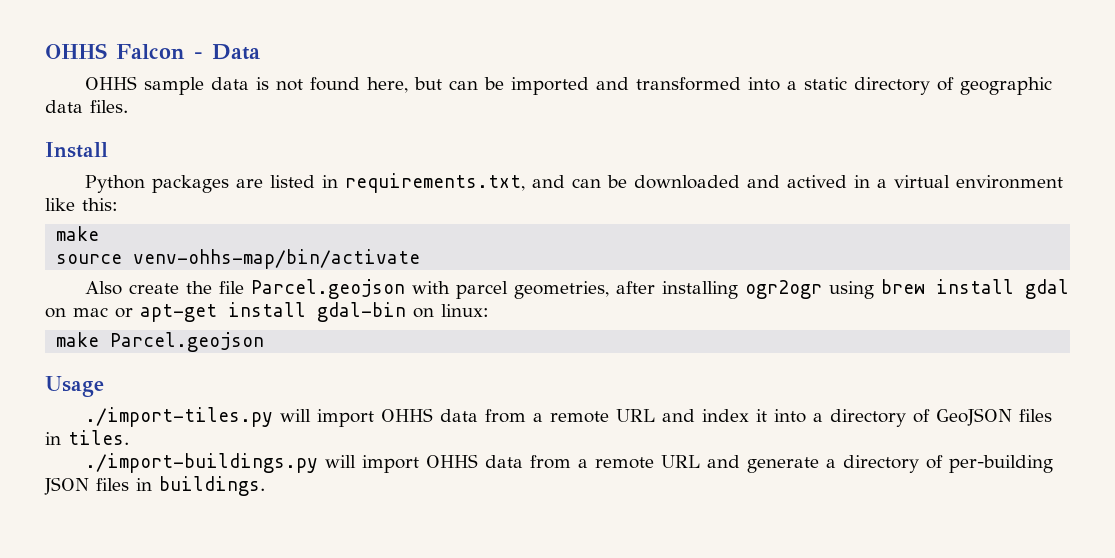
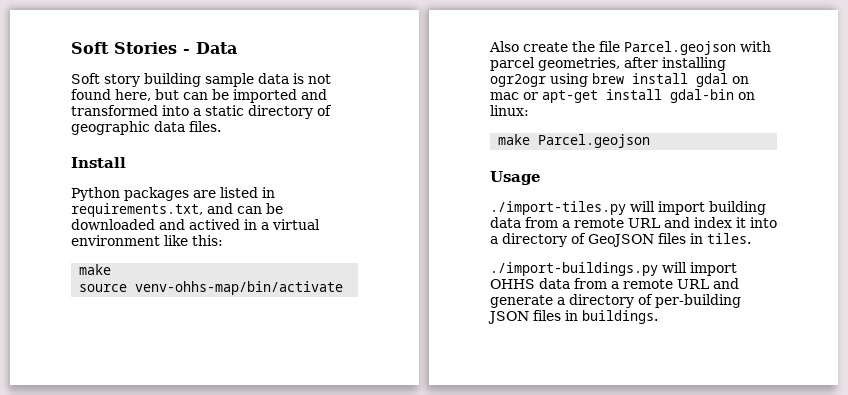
- OHHS Falcon - Data
+ Soft Stories - Data
- OHHS sample data is not found here, but can be imported and transformed into a static directory of geographic data files.
+ Soft story building sample data is not found here, but can be imported and transformed into a static directory of geographic data files.
- ./import-tiles.py will import OHHS data from a remote URL and index it into a directory of GeoJSON files in tiles.
+ ./import-tiles.py will import building data from a remote URL and index it into a directory of GeoJSON files in tiles.

